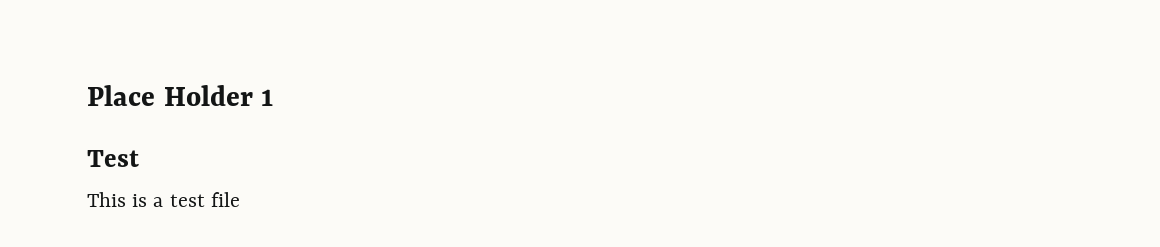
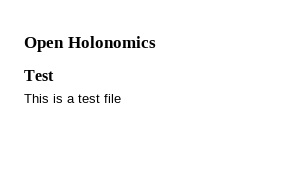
- Place Holder 1
+ Open Holonomics

